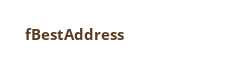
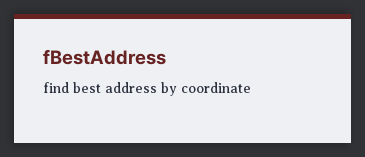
+ find best address by coordinate

